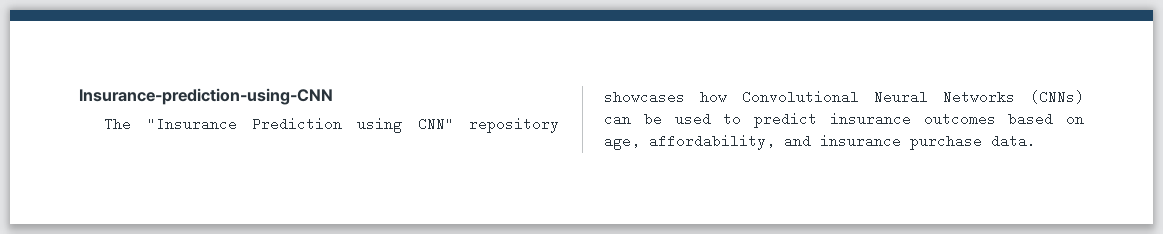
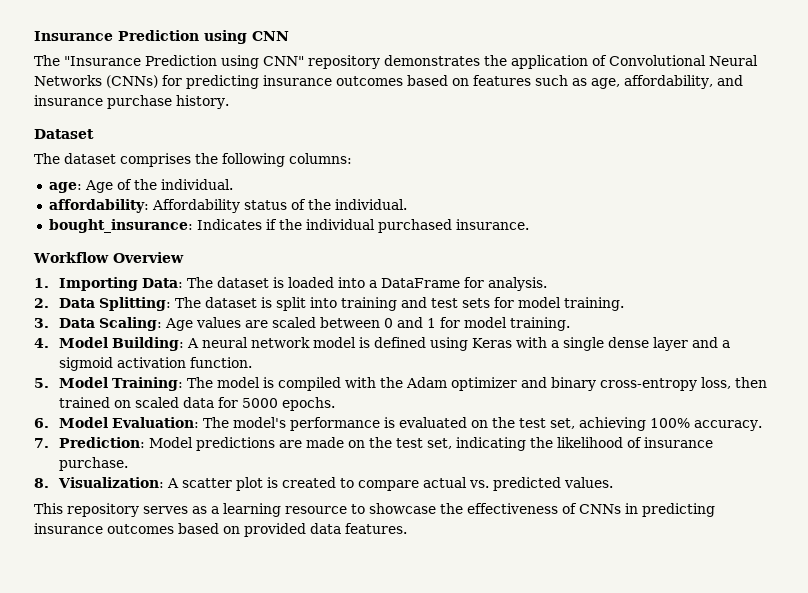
- Insurance-prediction-using-CNN
+ Insurance Prediction using CNN
- The "Insurance Prediction using CNN" repository showcases how Convolutional Neural Networks (CNNs) can be used to predict insurance outcomes based on age, affordability, and insurance purchase data.
+ The "Insurance Prediction using CNN" repository demonstrates the application of Convolutional Neural Networks (CNNs) for predicting insurance outcomes based on features such as age, affordability, and insurance purchase history.
+ Dataset
+ The dataset comprises the following columns:
+ age: Age of the individual.
+ affordability: Affordability status of the individual.
+ bought_insurance: Indicates if the individual purchased insurance.
+ Workflow Overview
+ 1. Importing Data: The dataset is loaded into a DataFrame for analysis.
+ 2. Data Splitting: The dataset is split into training and test sets for model training.
+ 3. Data Scaling: Age values are scaled between 0 and 1 for model training.
+ 4. Model Building: A neural network model is defined using Keras with a single dense layer and a sigmoid activation function.
+ 5. Model Training: The model is compiled with the Adam optimizer and binary cross-entropy loss, then trained on scaled data for 5000 epochs.
+ 6. Model Evaluation: The model's performance is evaluated on the test set, achieving 100% accuracy.
+ 7. Prediction: Model predictions are made on the test set, indicating the likelihood of insurance purchase.
+ 8. Visualization: A scatter plot is created to compare actual vs. predicted values.
+ This repository serves as a learning resource to showcase the effectiveness of CNNs in predicting insurance outcomes based on provided data features.

